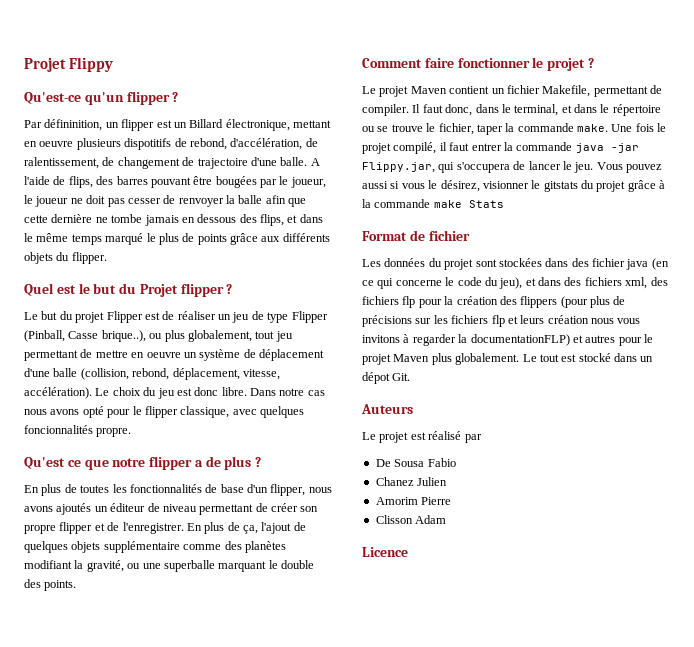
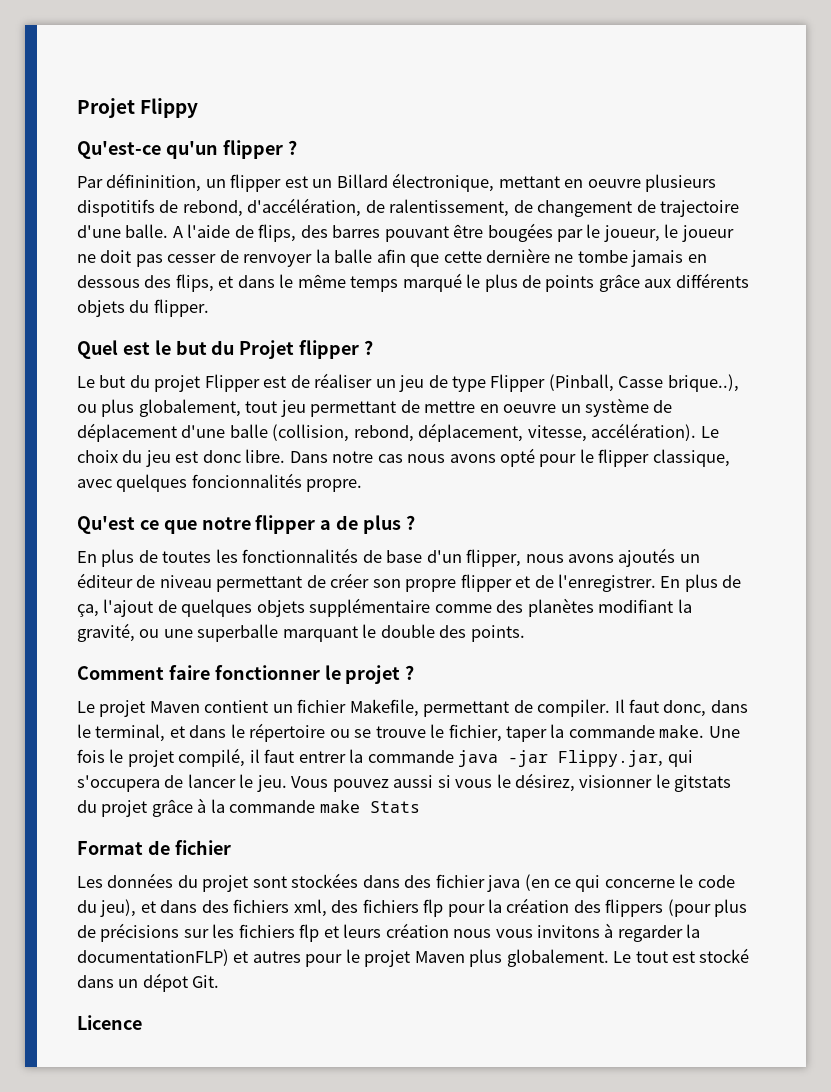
- Auteurs
- Le projet est réalisé par
- De Sousa Fabio
- Chanez Julien
- Amorim Pierre
- Clisson Adam

